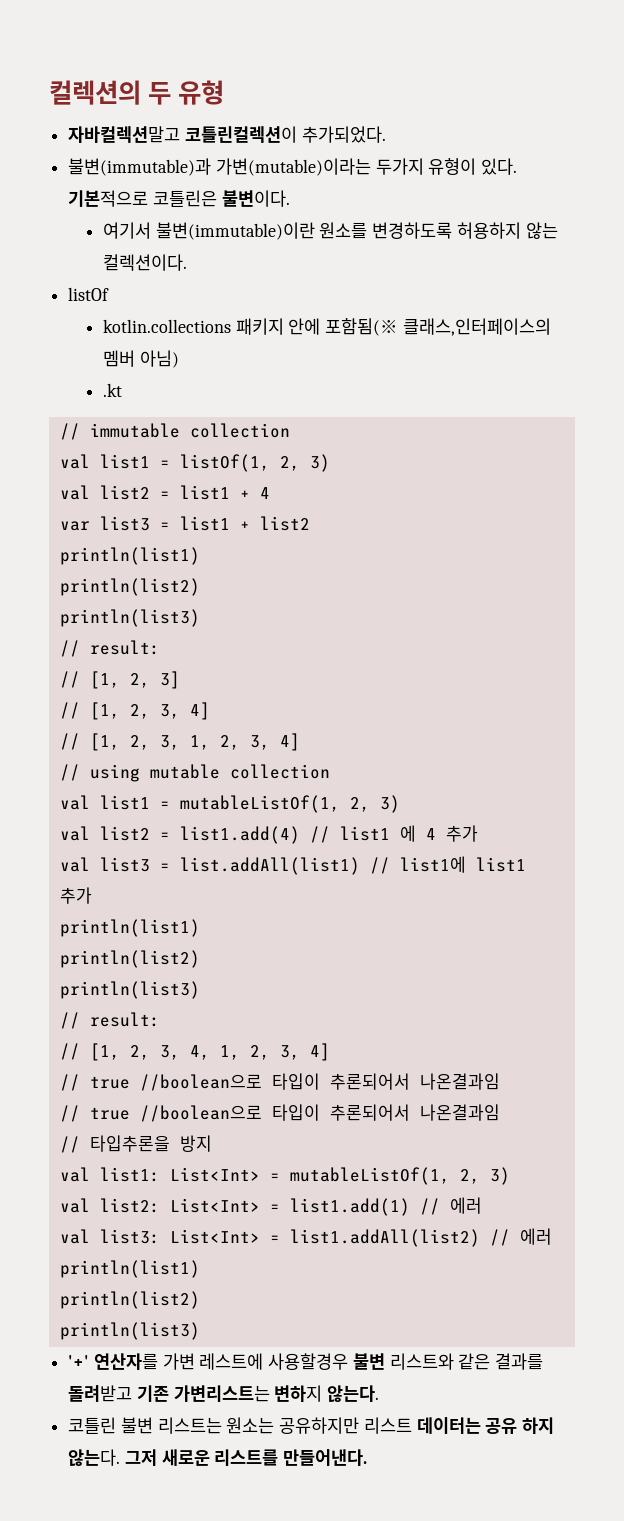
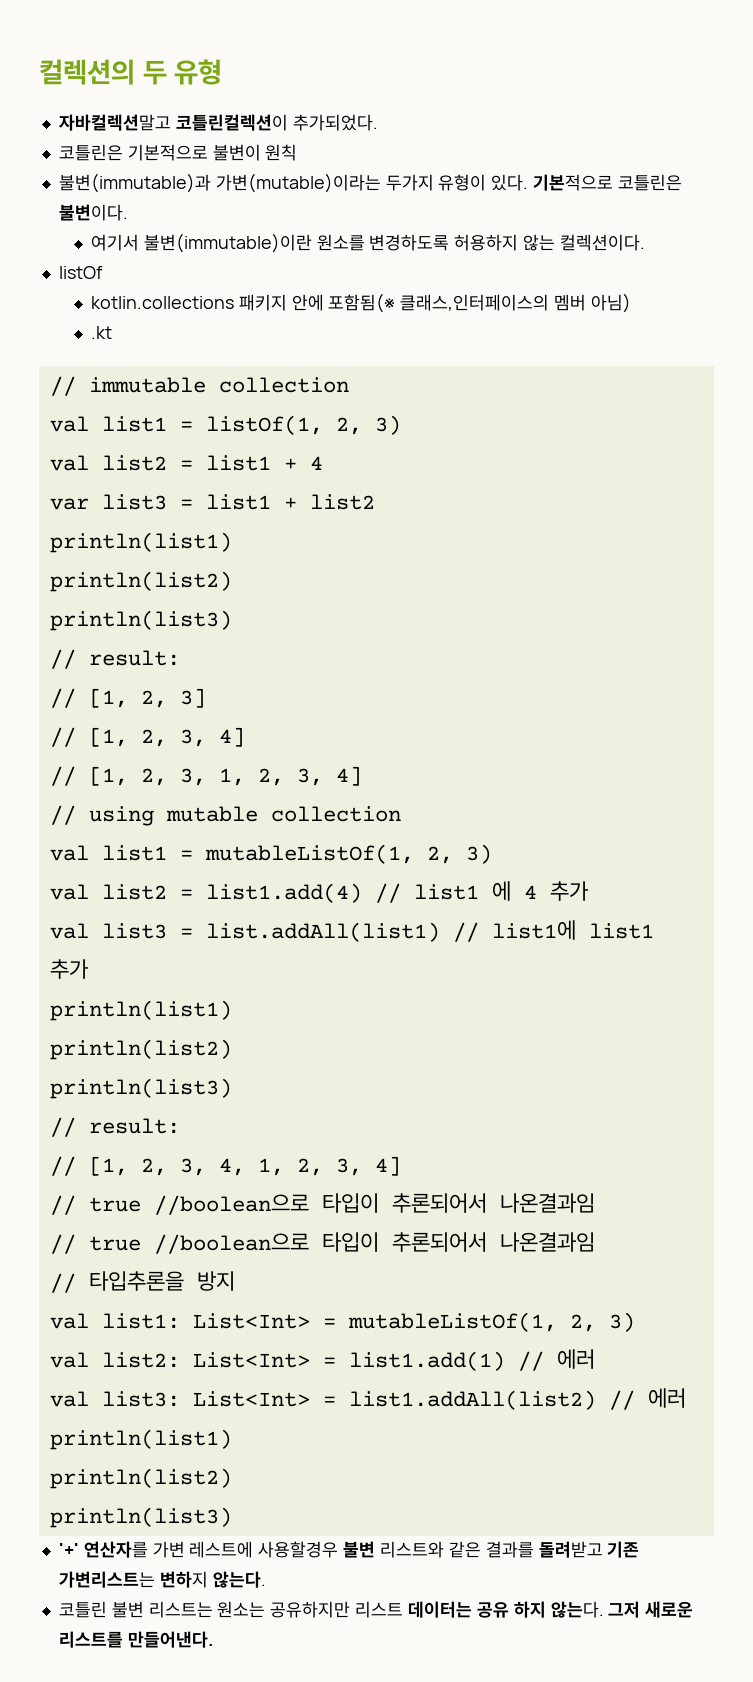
+ 코틀린은 기본적으로 불변이 원칙

